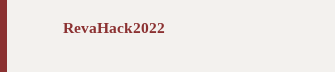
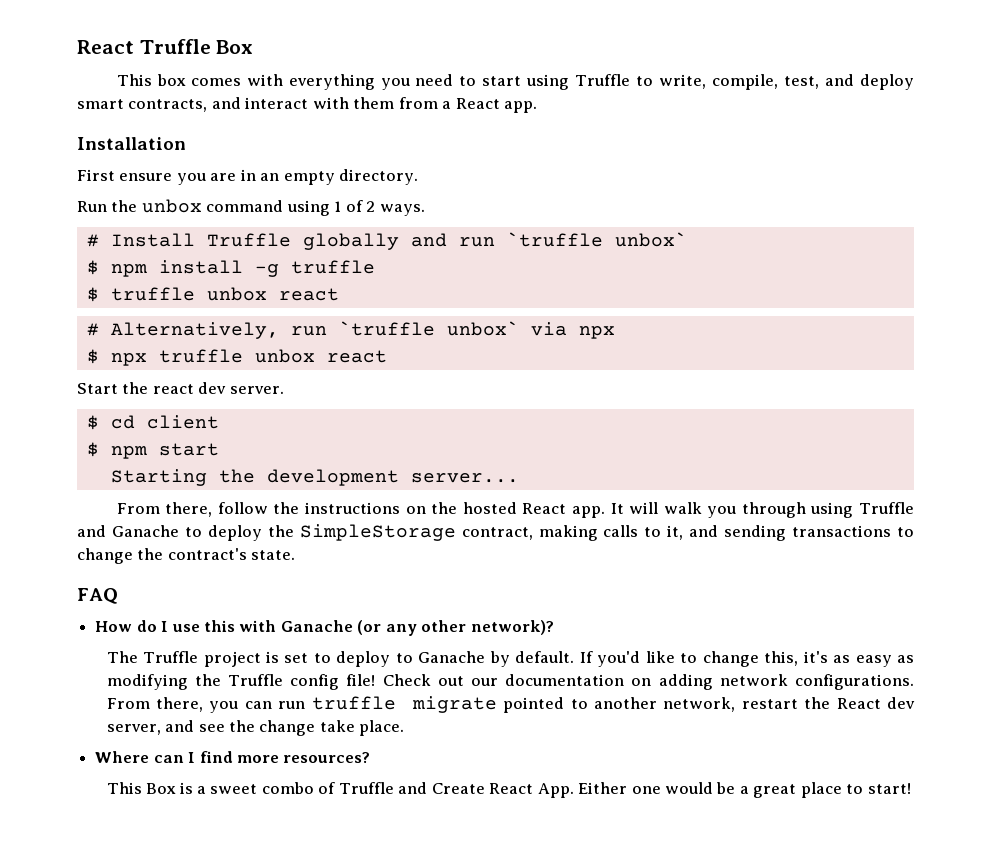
- RevaHack2022
+ React Truffle Box
+ This box comes with everything you need to start using Truffle to write, compile, test, and deploy smart contracts, and interact with them from a React app.
+ Installation
+ First ensure you are in an empty directory.
+ Run the unbox command using 1 of 2 ways.
+ # Install Truffle globally and run `truffle unbox`
+ $ npm install -g truffle
+ $ truffle unbox react
+ # Alternatively, run `truffle unbox` via npx
+ $ npx truffle unbox react
+ Start the react dev server.
+ $ cd client
+ $ npm start
+ Starting the development server...
+ From there, follow the instructions on the hosted React app. It will walk you through using Truffle and Ganache to deploy the SimpleStorage contract, making calls to it, and sending transactions to change the contract's state.
+ FAQ
+ How do I use this with Ganache (or any other network)?
+ The Truffle project is set to deploy to Ganache by default. If you'd like to change this, it's as easy as modifying the Truffle config file! Check out our documentation on adding network configurations. From there, you can run truffle migrate pointed to another network, restart the React dev server, and see the change take place.
+ Where can I find more resources?
+ This Box is a sweet combo of Truffle and Create React App. Either one would be a great place to start!

